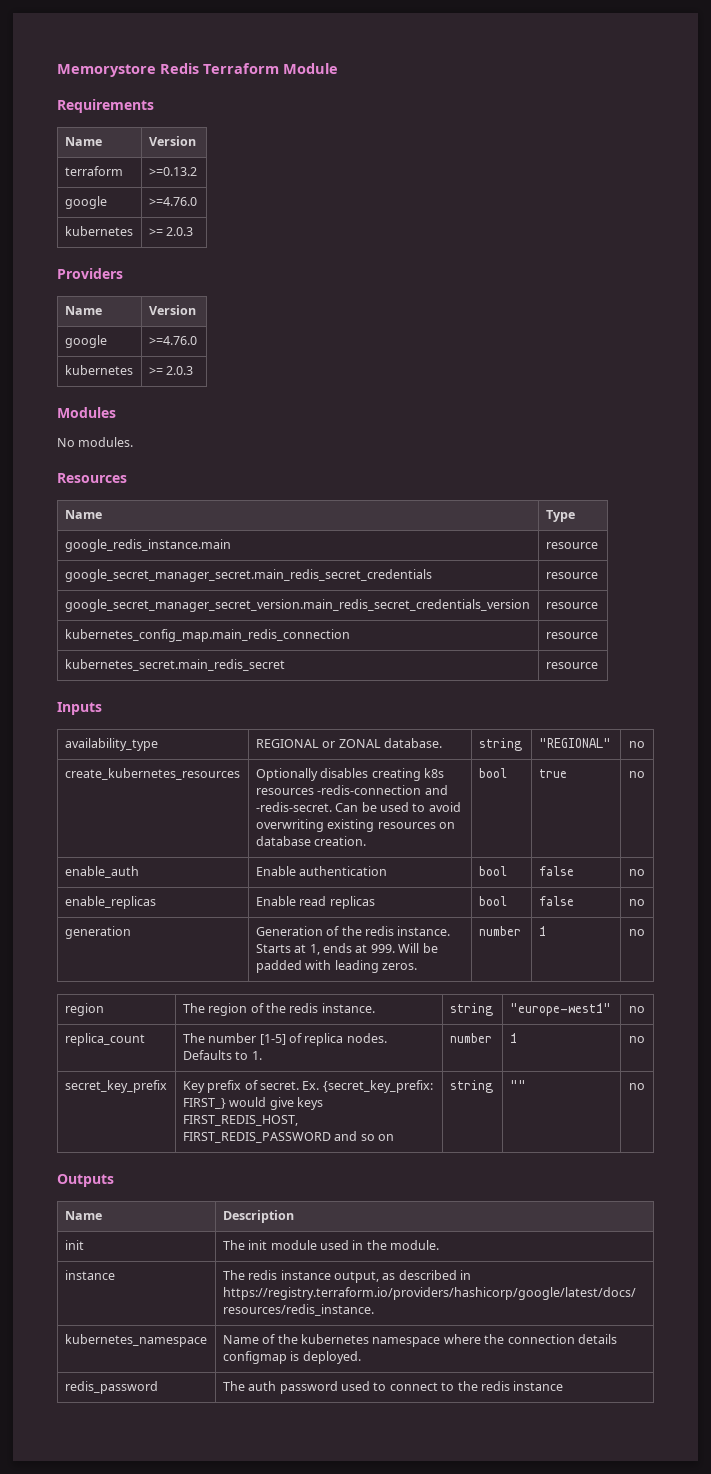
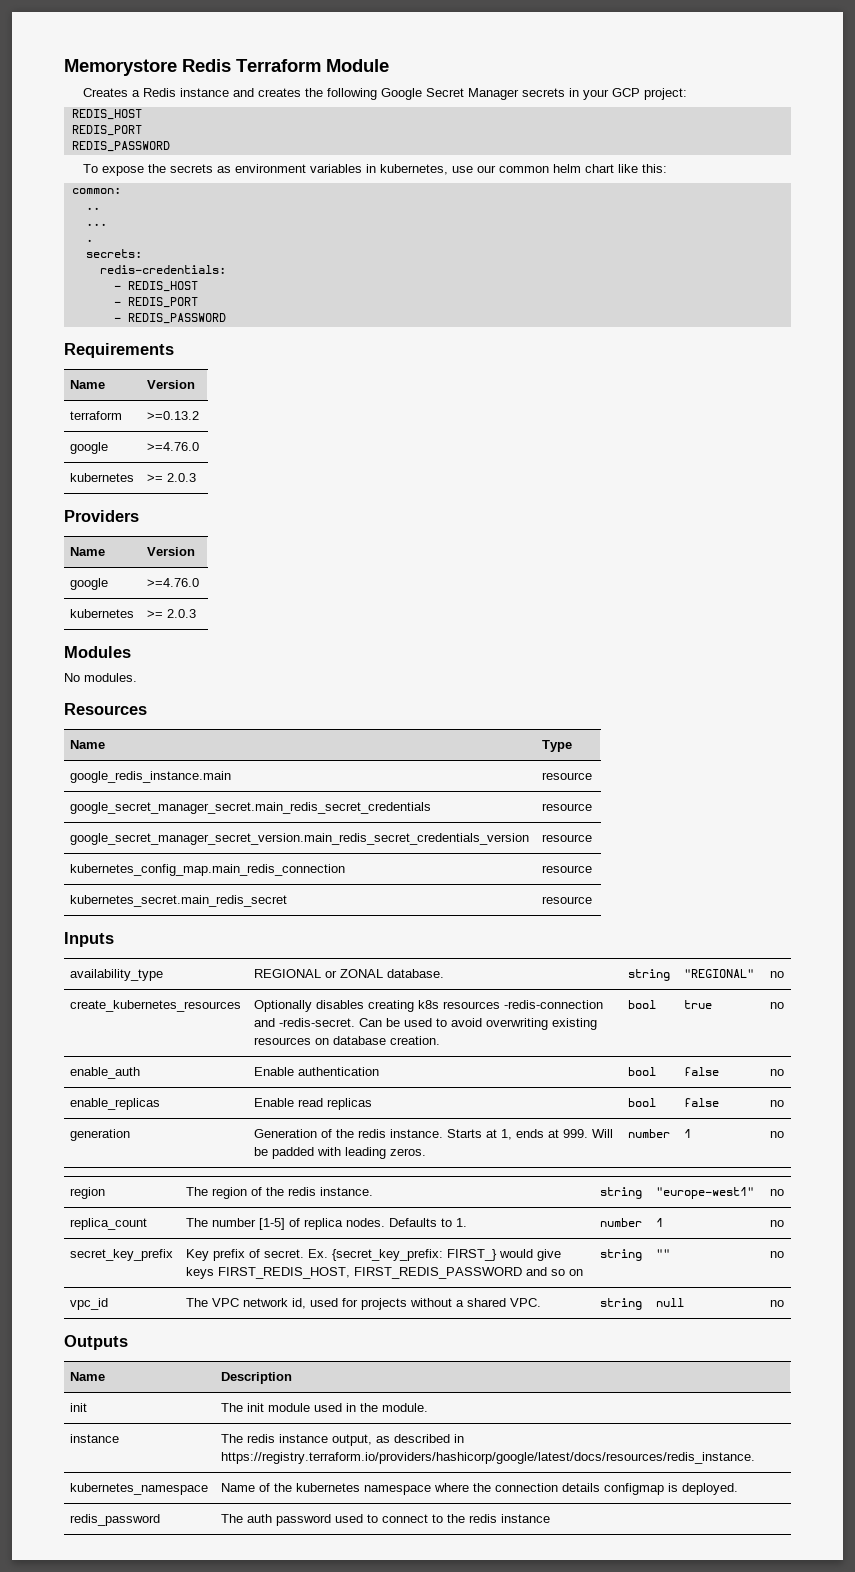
+ Creates a Redis instance and creates the following Google Secret Manager secrets in your GCP project:
+ REDIS_HOST
+ REDIS_PORT
+ REDIS_PASSWORD
+ To expose the secrets as environment variables in kubernetes, use our common helm chart like this:
+ common:
+ ..
+ ...
+ .
+ secrets:
+ redis-credentials:
+ - REDIS_HOST
+ - REDIS_PORT
+ - REDIS_PASSWORD
+ vpc_id | The VPC network id, used for projects without a shared VPC. | string | null | no

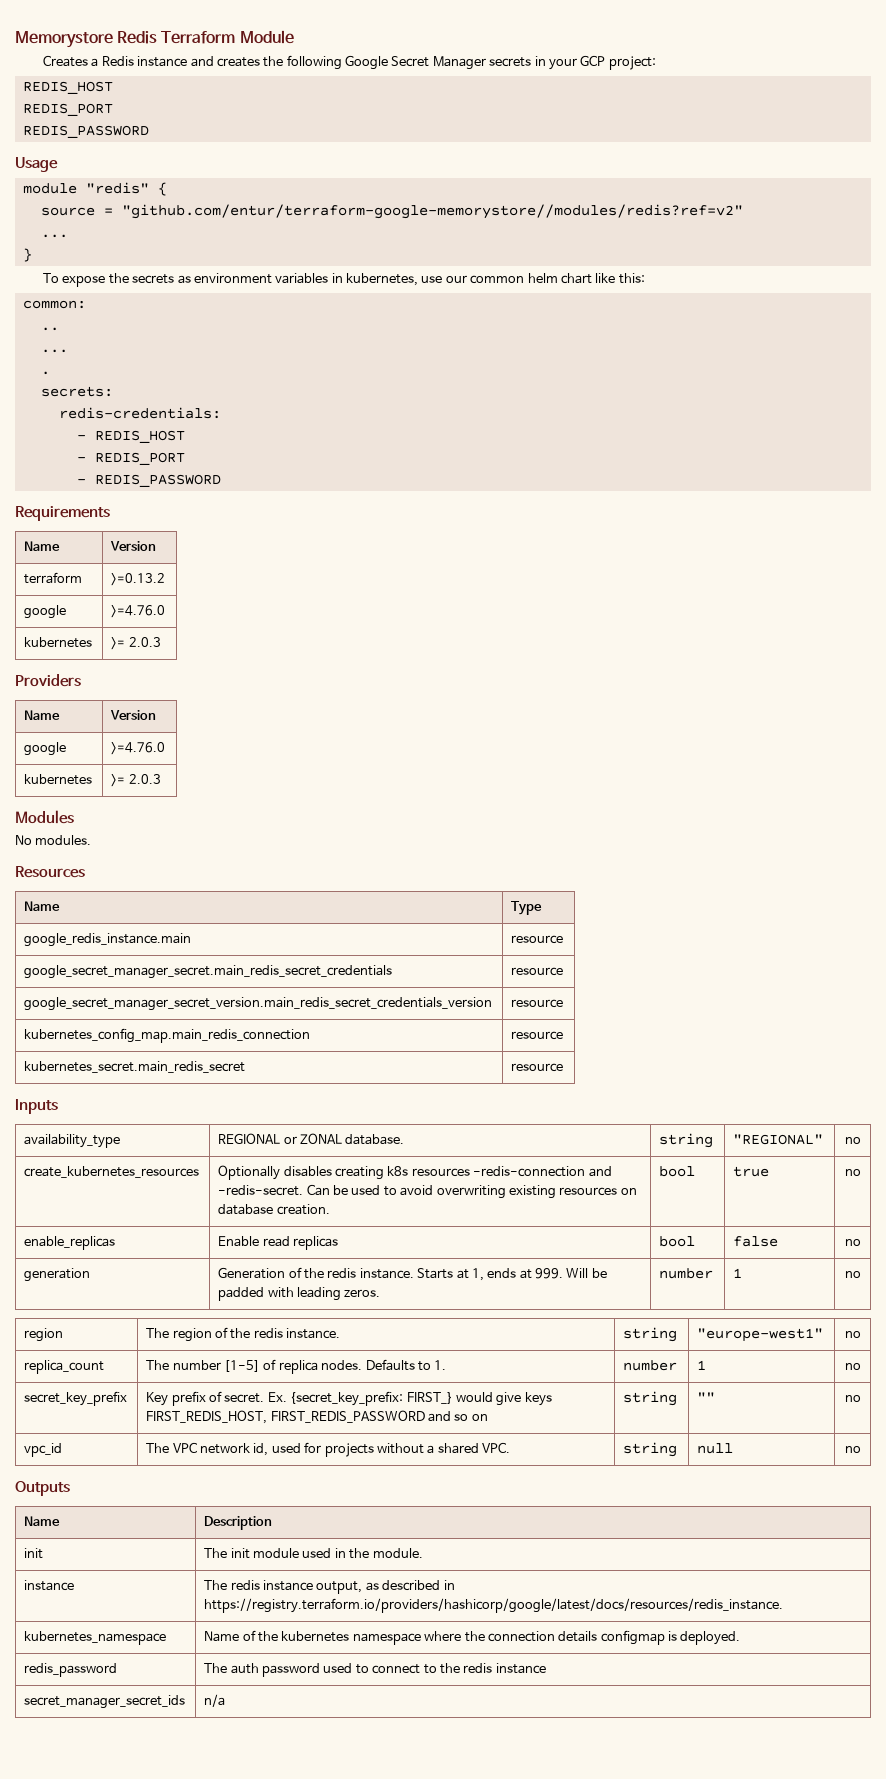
+ Usage
+ module "redis" {
+ source = "github.com/entur/terraform-google-memorystore//modules/redis?ref=v2"
+ ...
+ }
- enable_auth | Enable authentication | bool | false | no
+ secret_manager_secret_ids | n/a

